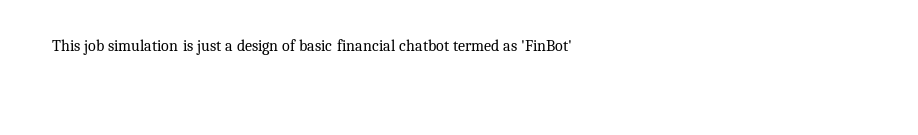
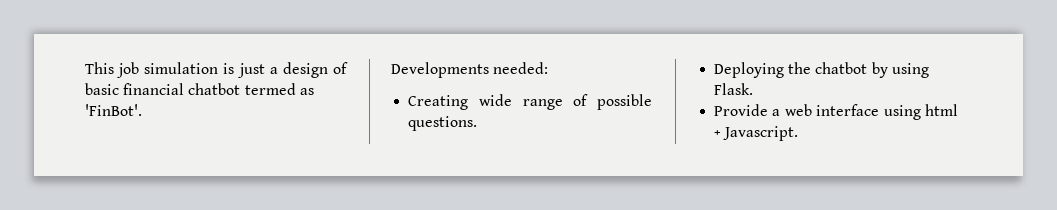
- This job simulation is just a design of basic financial chatbot termed as 'FinBot'
+ This job simulation is just a design of basic financial chatbot termed as 'FinBot'.
+ Developments needed:
+ Creating wide range of possible questions.
+ Deploying the chatbot by using Flask.
+ Provide a web interface using html + Javascript.

